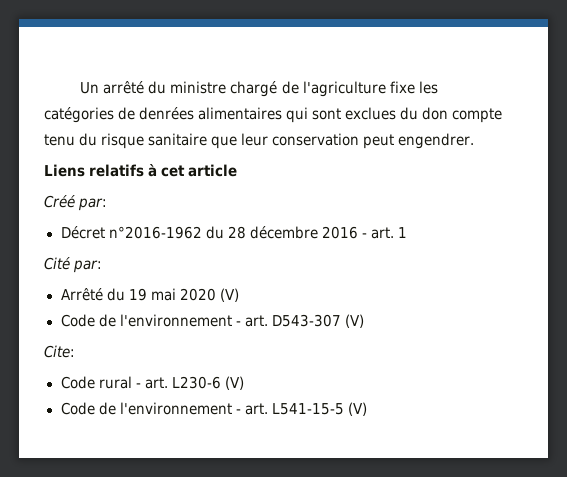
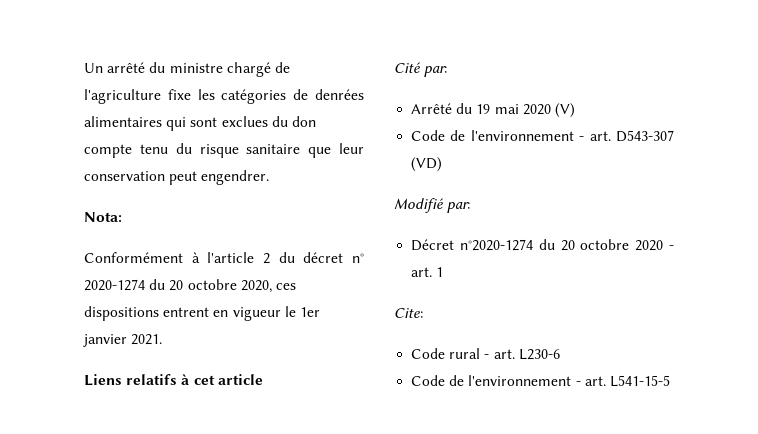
+ Nota:
+ Conformément à l'article 2 du décret n° 2020-1274 du 20 octobre 2020, ces dispositions entrent en vigueur le 1er janvier 2021.
- Créé par:
- Décret n°2016-1962 du 28 décembre 2016 - art. 1
- Code de l'environnement - art. D543-307 (V)
+ Code de l'environnement - art. D543-307 (VD)
+ Modifié par:
+ Décret n°2020-1274 du 20 octobre 2020 - art. 1
- Code rural - art. L230-6 (V)
+ Code rural - art. L230-6
- Code de l'environnement - art. L541-15-5 (V)
+ Code de l'environnement - art. L541-15-5

